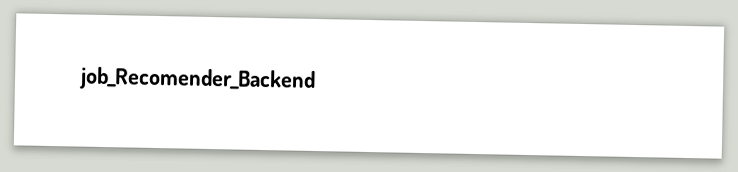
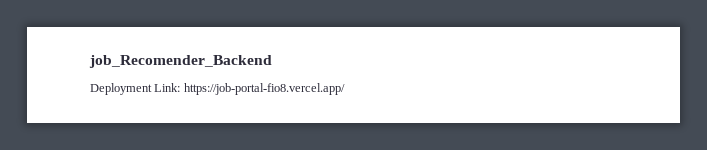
+ Deployment Link: https://job-portal-fio8.vercel.app/

